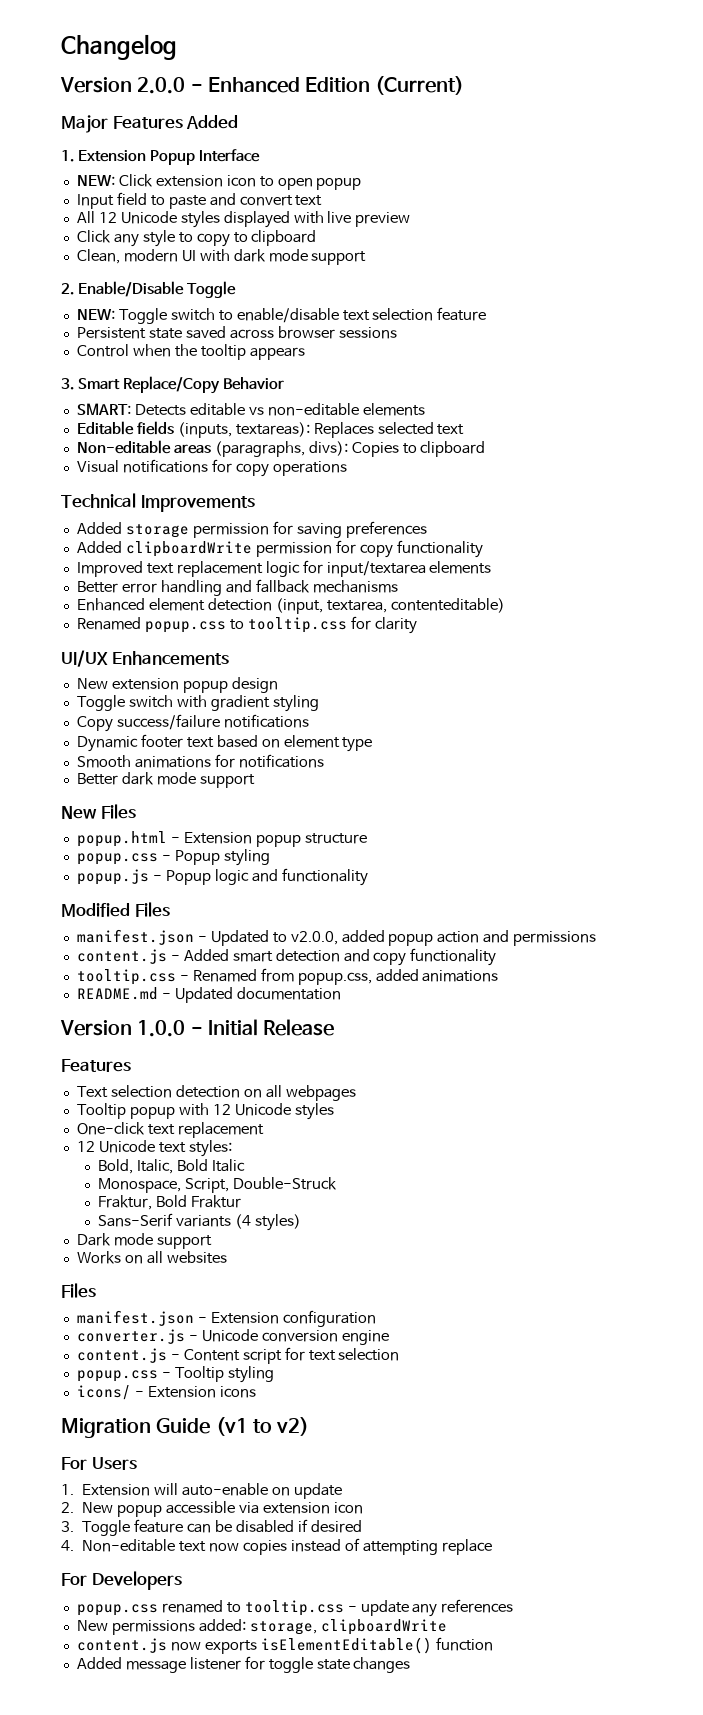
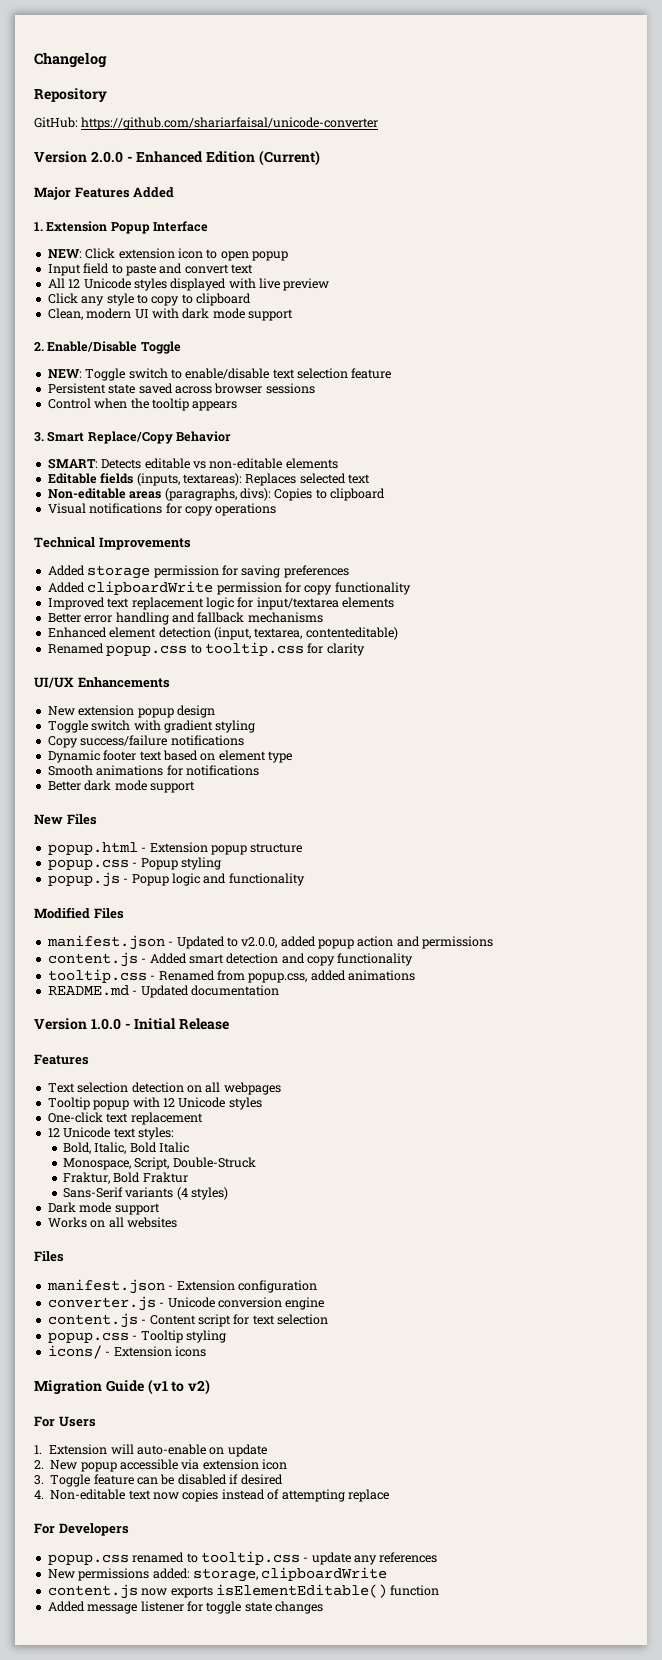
+ Repository
+ GitHub: https://github.com/shariarfaisal/unicode-converter

